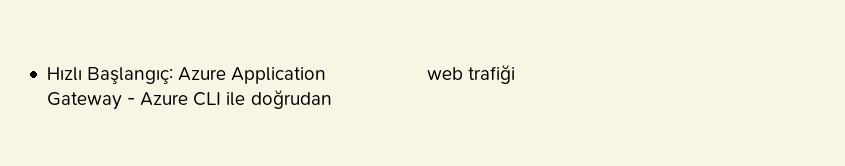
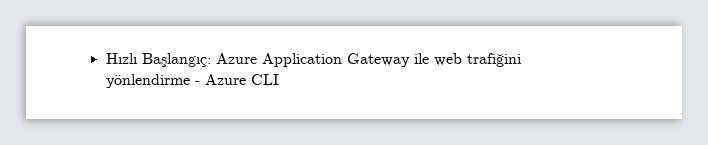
- Hızlı Başlangıç: Azure Application Gateway - Azure CLI ile doğrudan web trafiği
+ Hızlı Başlangıç: Azure Application Gateway ile web trafiğini yönlendirme - Azure CLI

